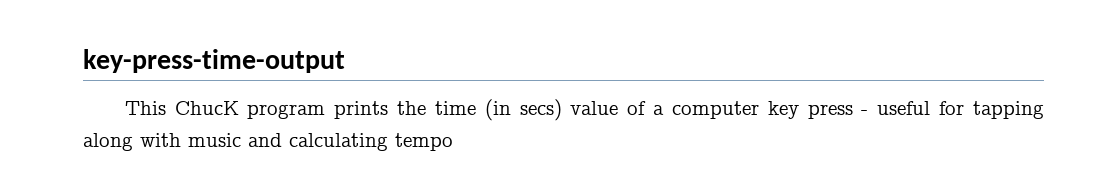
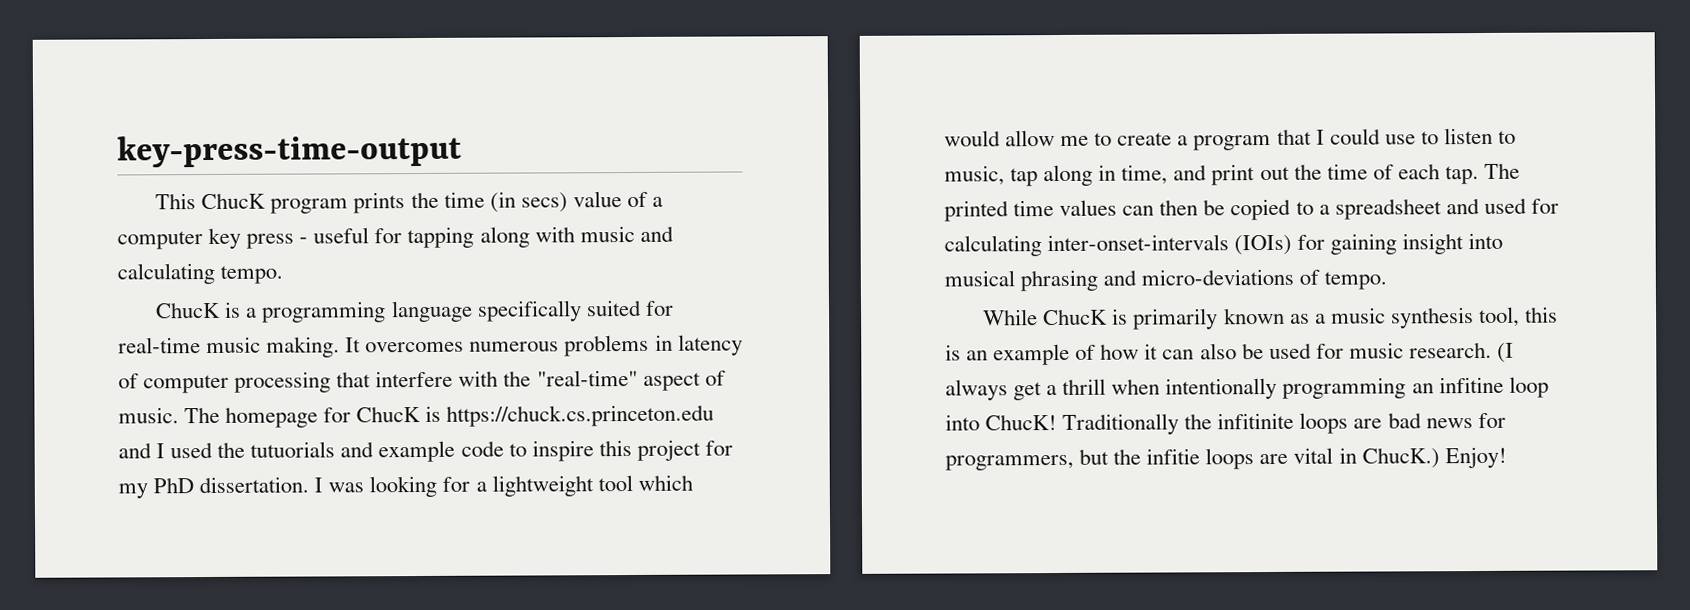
- This ChucK program prints the time (in secs) value of a computer key press - useful for tapping along with music and calculating tempo
+ This ChucK program prints the time (in secs) value of a computer key press - useful for tapping along with music and calculating tempo.
+ ChucK is a programming language specifically suited for real-time music making. It overcomes numerous problems in latency of computer processing that interfere with the "real-time" aspect of music. The homepage for ChucK is https://chuck.cs.princeton.edu and I used the tutuorials and example code to inspire this project for my PhD dissertation. I was looking for a lightweight tool which would allow me to create a program that I could use to listen to music, tap along in time, and print out the time of each tap. The printed time values can then be copied to a spreadsheet and used for calculating inter-onset-intervals (IOIs) for gaining insight into musical phrasing and micro-deviations of tempo.
+ While ChucK is primarily known as a music synthesis tool, this is an example of how it can also be used for music research. (I always get a thrill when intentionally programming an infitine loop into ChucK! Traditionally the infitinite loops are bad news for programmers, but the infitie loops are vital in ChucK.) Enjoy!

